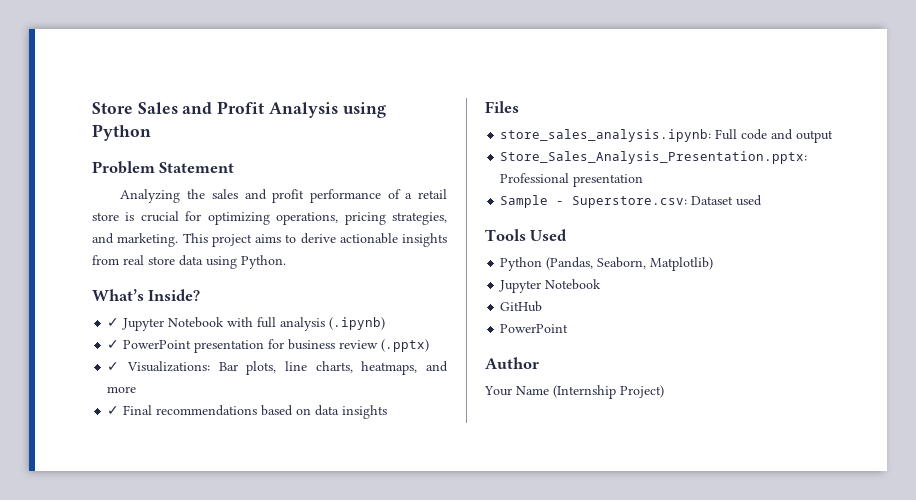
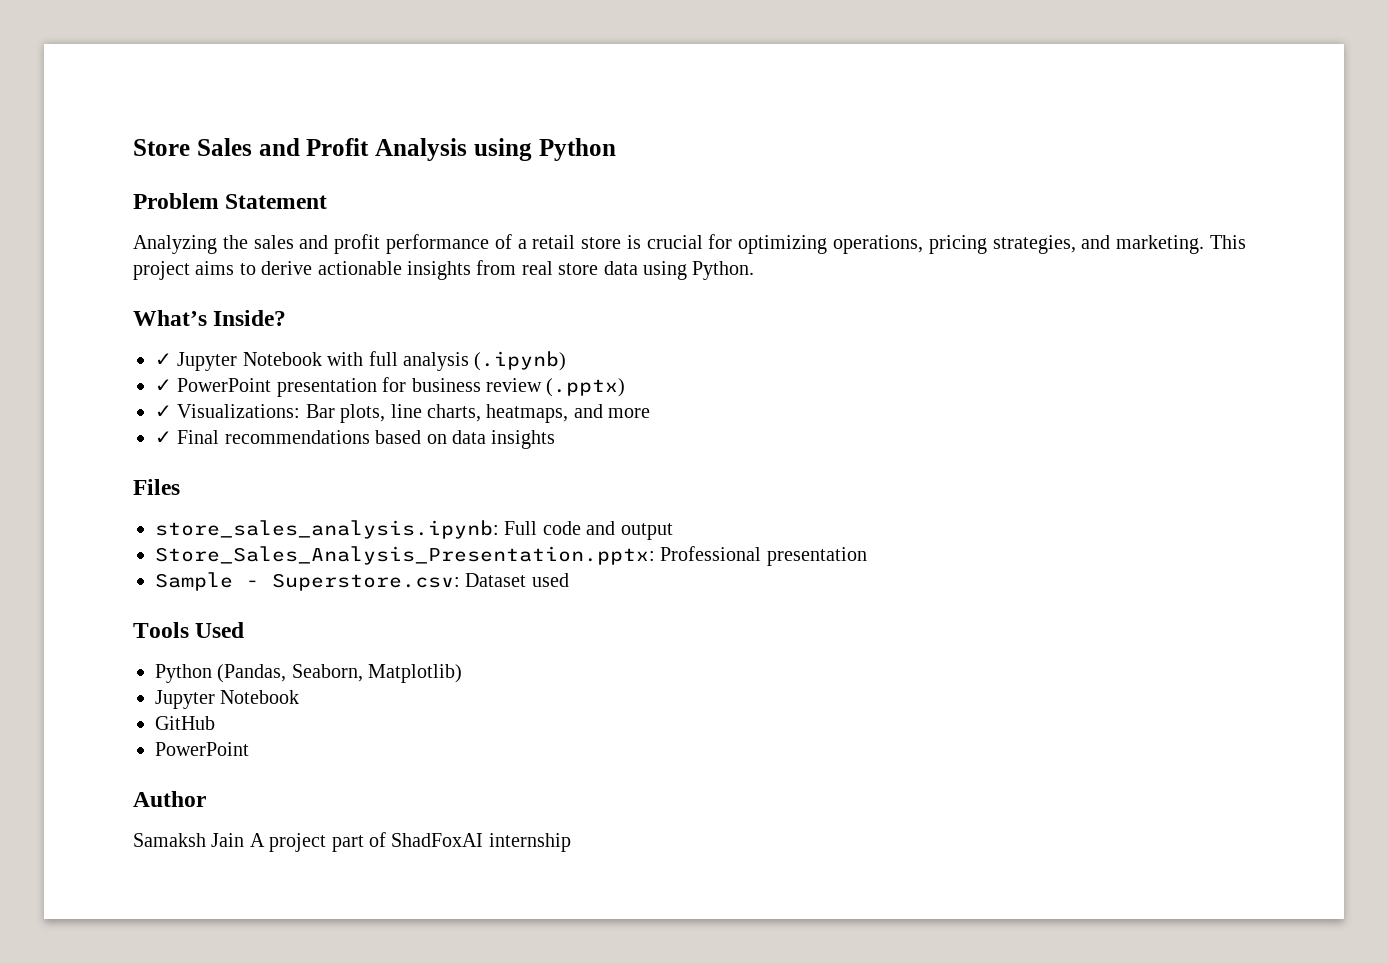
- Your Name (Internship Project)
+ Samaksh Jain A project part of ShadFoxAI internship

